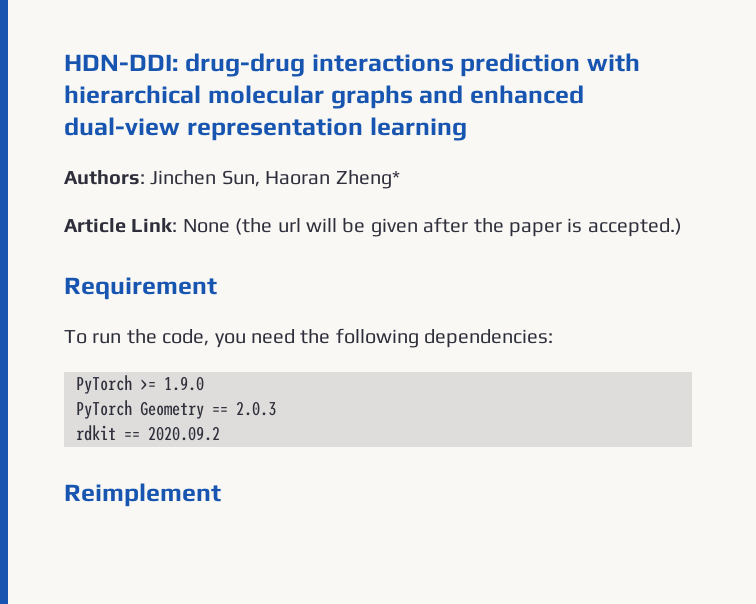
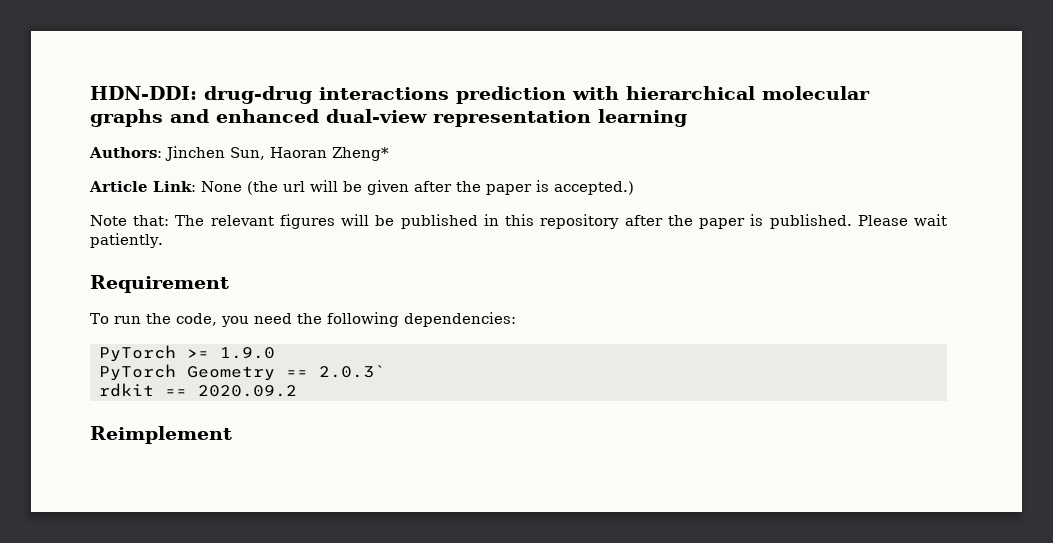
+ Note that: The relevant figures will be published in this repository after the paper is published. Please wait patiently.
- PyTorch Geometry == 2.0.3
+ PyTorch Geometry == 2.0.3`

